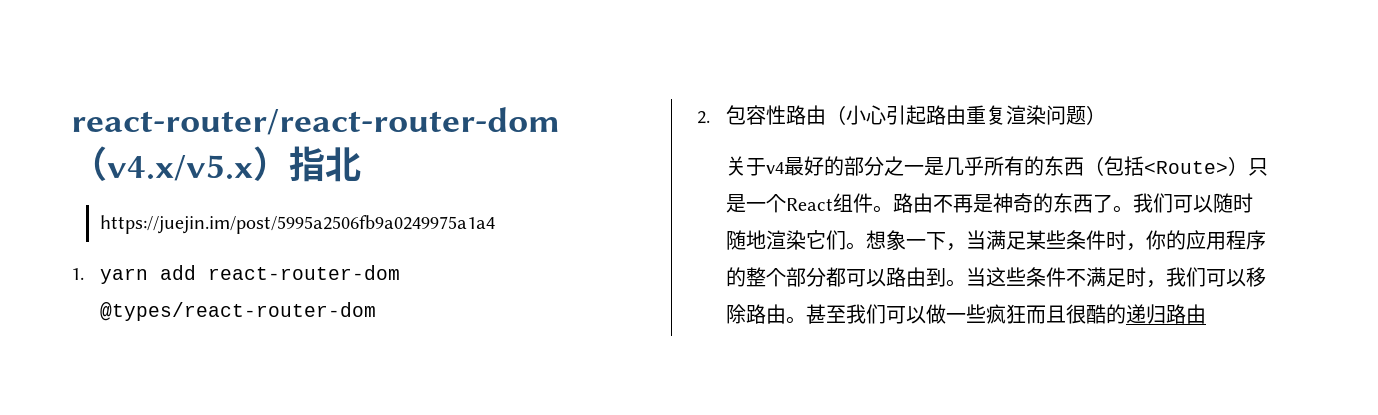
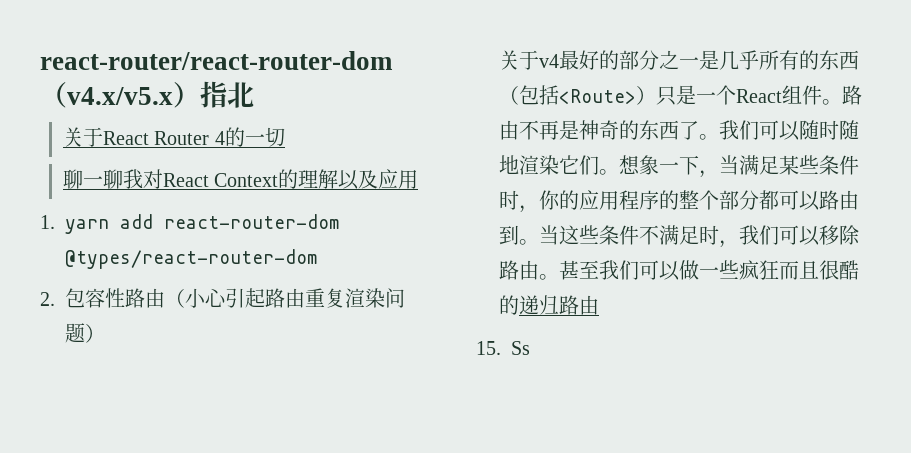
- https://juejin.im/post/5995a2506fb9a0249975a1a4
+ 关于React Router 4的一切
+ 聊一聊我对React Context的理解以及应用
+ 15. Ss

